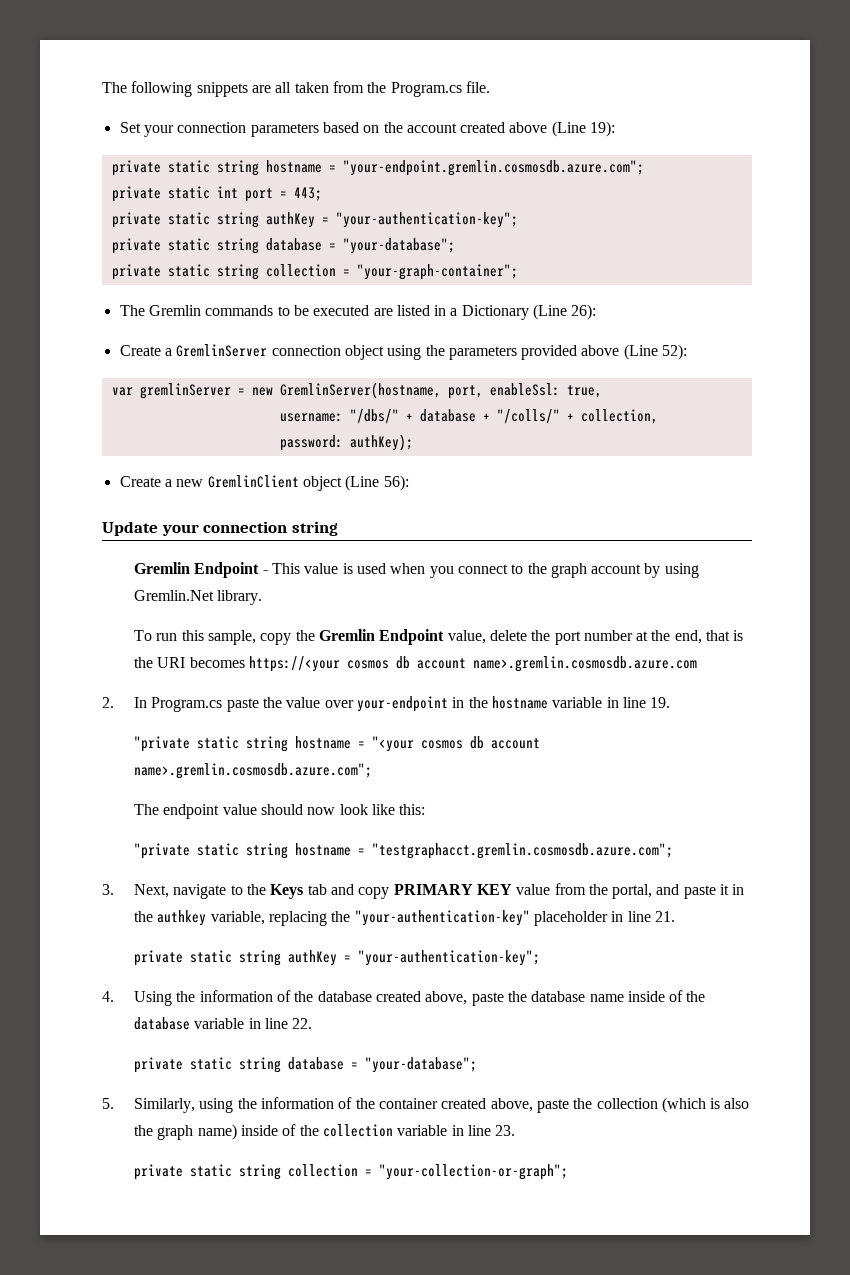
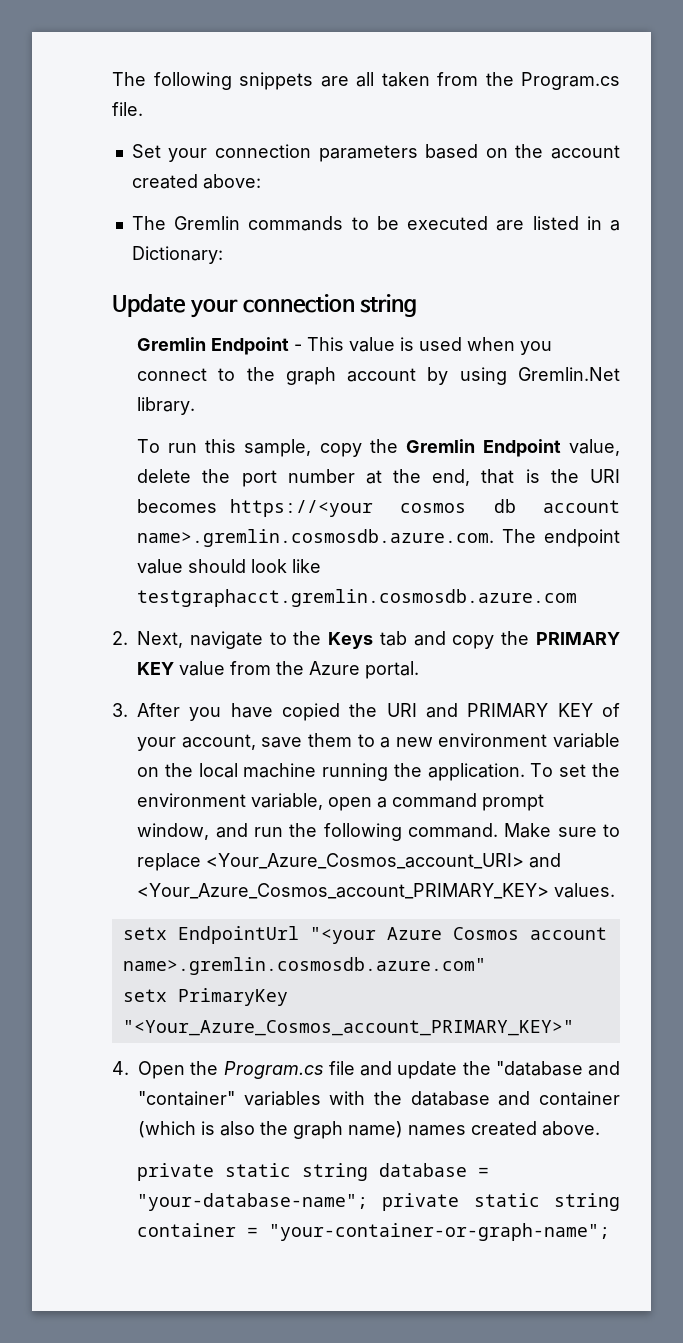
- Set your connection parameters based on the account created above (Line 19):
- private static string hostname = "your-endpoint.gremlin.cosmosdb.azure.com";
- private static int port = 443;
- private static string authKey = "your-authentication-key";
- private static string database = "your-database";
- private static string collection = "your-graph-container";
+ Set your connection parameters based on the account created above:
- The Gremlin commands to be executed are listed in a Dictionary (Line 26):
- Create a GremlinServer connection object using the parameters provided above (Line 52):
- var gremlinServer = new GremlinServer(hostname, port, enableSsl: true,
- username: "/dbs/" + database + "/colls/" + collection,
- password: authKey);
- Create a new GremlinClient object (Line 56):
+ The Gremlin commands to be executed are listed in a Dictionary:
- To run this sample, copy the Gremlin Endpoint value, delete the port number at the end, that is the URI becomes https://<your cosmos db account name>.gremlin.cosmosdb.azure.com
- 2. In Program.cs paste the value over your-endpoint in the hostname variable in line 19.
- "private static string hostname = "<your cosmos db account name>.gremlin.cosmosdb.azure.com";
- The endpoint value should now look like this:
- "private static string hostname = "testgraphacct.gremlin.cosmosdb.azure.com";
- 3. Next, navigate to the Keys tab and copy PRIMARY KEY value from the portal, and paste it in the authkey variable, replacing the "your-authentication-key" placeholder in line 21.
- private static string authKey = "your-authentication-key";
- 4. Using the information of the database created above, paste the database name inside of the database variable in line 22.
- private static string database = "your-database";
- 5. Similarly, using the information of the container created above, paste the collection (which is also the graph name) inside of the collection variable in line 23.
- private static string collection = "your-collection-or-graph";
+ To run this sample, copy the Gremlin Endpoint value, delete the port number at the end, that is the URI becomes https://<your cosmos db account name>.gremlin.cosmosdb.azure.com. The endpoint value should look like testgraphacct.gremlin.cosmosdb.azure.com
+ 2. Next, navigate to the Keys tab and copy the PRIMARY KEY value from the Azure portal.
+ 3. After you have copied the URI and PRIMARY KEY of your account, save them to a new environment variable on the local machine running the application. To set the environment variable, open a command prompt window, and run the following command. Make sure to replace <Your_Azure_Cosmos_account_URI> and <Your_Azure_Cosmos_account_PRIMARY_KEY> values.
+ setx EndpointUrl "<your Azure Cosmos account name>.gremlin.cosmosdb.azure.com"
+ setx PrimaryKey "<Your_Azure_Cosmos_account_PRIMARY_KEY>"
+ 4. Open the Program.cs file and update the "database and "container" variables with the database and container (which is also the graph name) names created above.
+ private static string database = "your-database-name"; private static string container = "your-container-or-graph-name";

